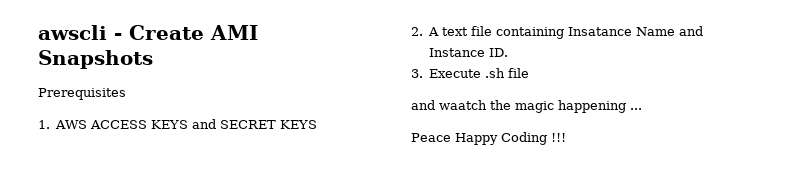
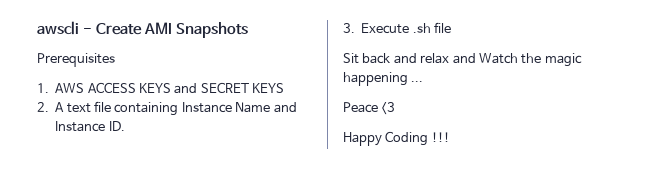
- 2. A text file containing Insatance Name and Instance ID.
+ 2. A text file containing Instance Name and Instance ID.
- and waatch the magic happening ...
+ Sit back and relax and Watch the magic happening ...
- Peace Happy Coding !!!
+ Peace <3
+ Happy Coding !!!

